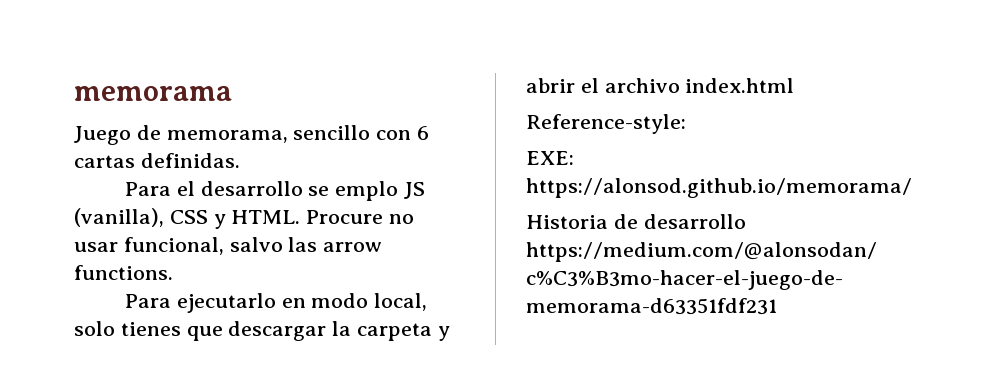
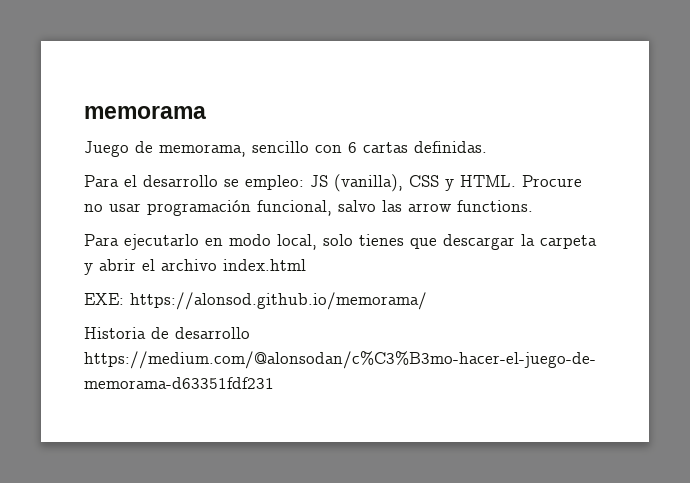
- Para el desarrollo se emplo JS (vanilla), CSS y HTML.
+ Para el desarrollo se empleo: JS (vanilla), CSS y HTML.
- Procure no usar funcional, salvo las arrow functions.
+ Procure no usar programación funcional, salvo las arrow functions.
- Reference-style:

